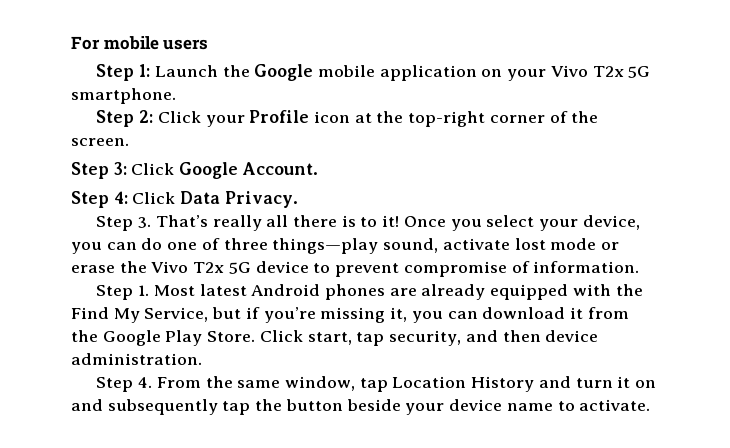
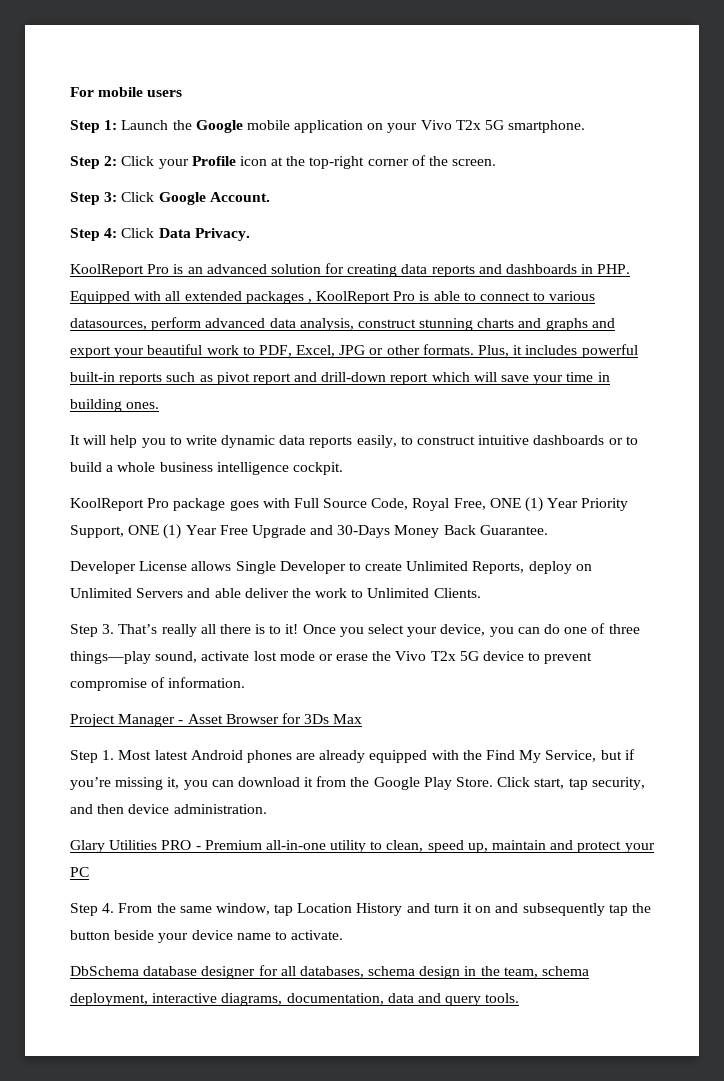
+ KoolReport Pro is an advanced solution for creating data reports and dashboards in PHP. Equipped with all extended packages , KoolReport Pro is able to connect to various datasources, perform advanced data analysis, construct stunning charts and graphs and export your beautiful work to PDF, Excel, JPG or other formats. Plus, it includes powerful built-in reports such as pivot report and drill-down report which will save your time in building ones.
+ It will help you to write dynamic data reports easily, to construct intuitive dashboards or to build a whole business intelligence cockpit.
+ KoolReport Pro package goes with Full Source Code, Royal Free, ONE (1) Year Priority Support, ONE (1) Year Free Upgrade and 30-Days Money Back Guarantee.
+ Developer License allows Single Developer to create Unlimited Reports, deploy on Unlimited Servers and able deliver the work to Unlimited Clients.
+ Project Manager - Asset Browser for 3Ds Max
+ Glary Utilities PRO - Premium all-in-one utility to clean, speed up, maintain and protect your PC
+ DbSchema database designer for all databases, schema design in the team, schema deployment, interactive diagrams, documentation, data and query tools.

